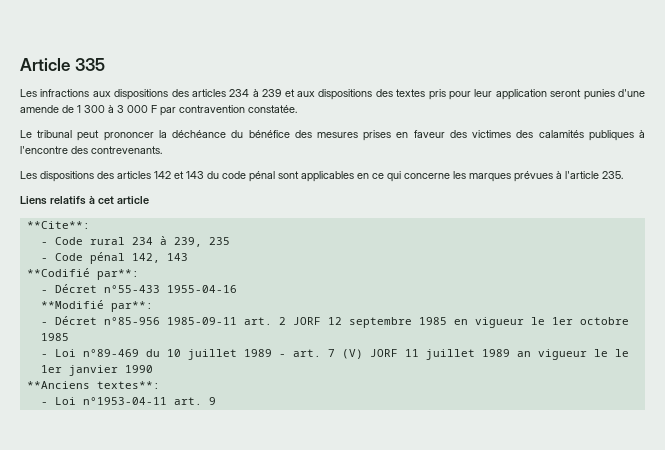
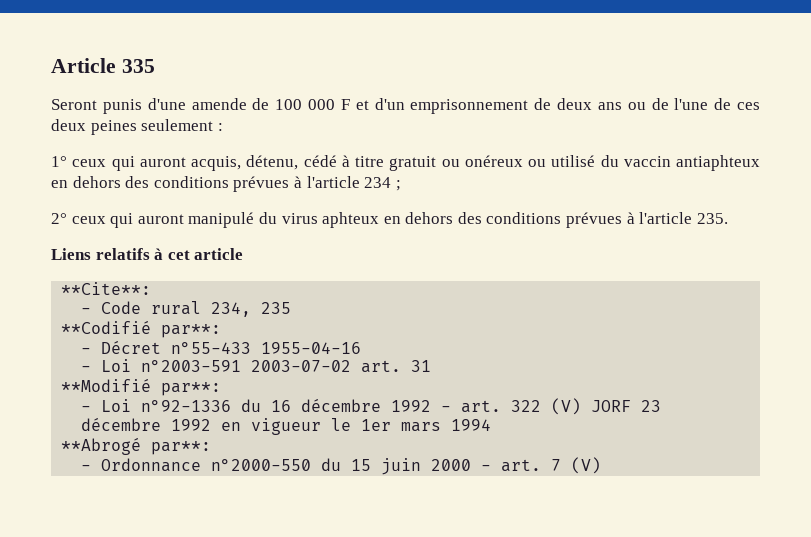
- Les infractions aux dispositions des articles 234 à 239 et aux dispositions des textes pris pour leur application seront punies d'une amende de 1 300 à 3 000 F par contravention constatée.
- Le tribunal peut prononcer la déchéance du bénéfice des mesures prises en faveur des victimes des calamités publiques à l'encontre des contrevenants.
- Les dispositions des articles 142 et 143 du code pénal sont applicables en ce qui concerne les marques prévues à l'article 235.
+ Seront punis d'une amende de 100 000 F et d'un emprisonnement de deux ans ou de l'une de ces deux peines seulement :
+ 1° ceux qui auront acquis, détenu, cédé à titre gratuit ou onéreux ou utilisé du vaccin antiaphteux en dehors des conditions prévues à l'article 234 ;
+ 2° ceux qui auront manipulé du virus aphteux en dehors des conditions prévues à l'article 235.
- - Code rural 234 à 239, 235
- - Code pénal 142, 143
+ - Code rural 234, 235
+ - Loi n°2003-591 2003-07-02 art. 31
  **Modifié par**:
- - Décret n°85-956 1985-09-11 art. 2 JORF 12 septembre 1985 en vigueur le 1er octobre 1985
- - Loi n°89-469 du 10 juillet 1989 - art. 7 (V) JORF 11 juillet 1989 an vigueur le le 1er janvier 1990
- **Anciens textes**:
- - Loi n°1953-04-11 art. 9
+ - Loi n°92-1336 du 16 décembre 1992 - art. 322 (V) JORF 23 décembre 1992 en vigueur le 1er mars 1994
+ **Abrogé par**:
+ - Ordonnance n°2000-550 du 15 juin 2000 - art. 7 (V)

